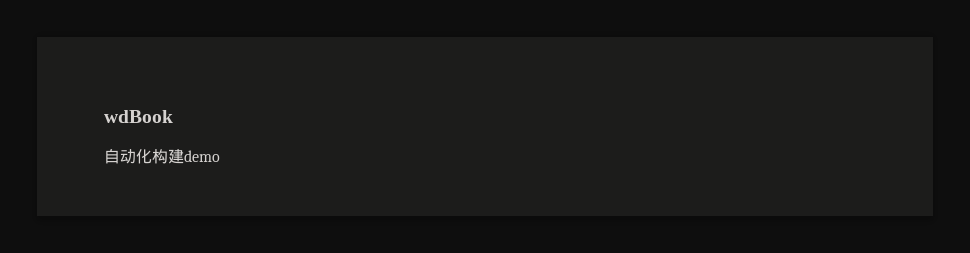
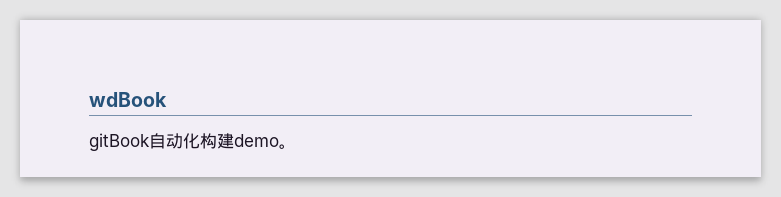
- 自动化构建demo
+ gitBook自动化构建demo。

